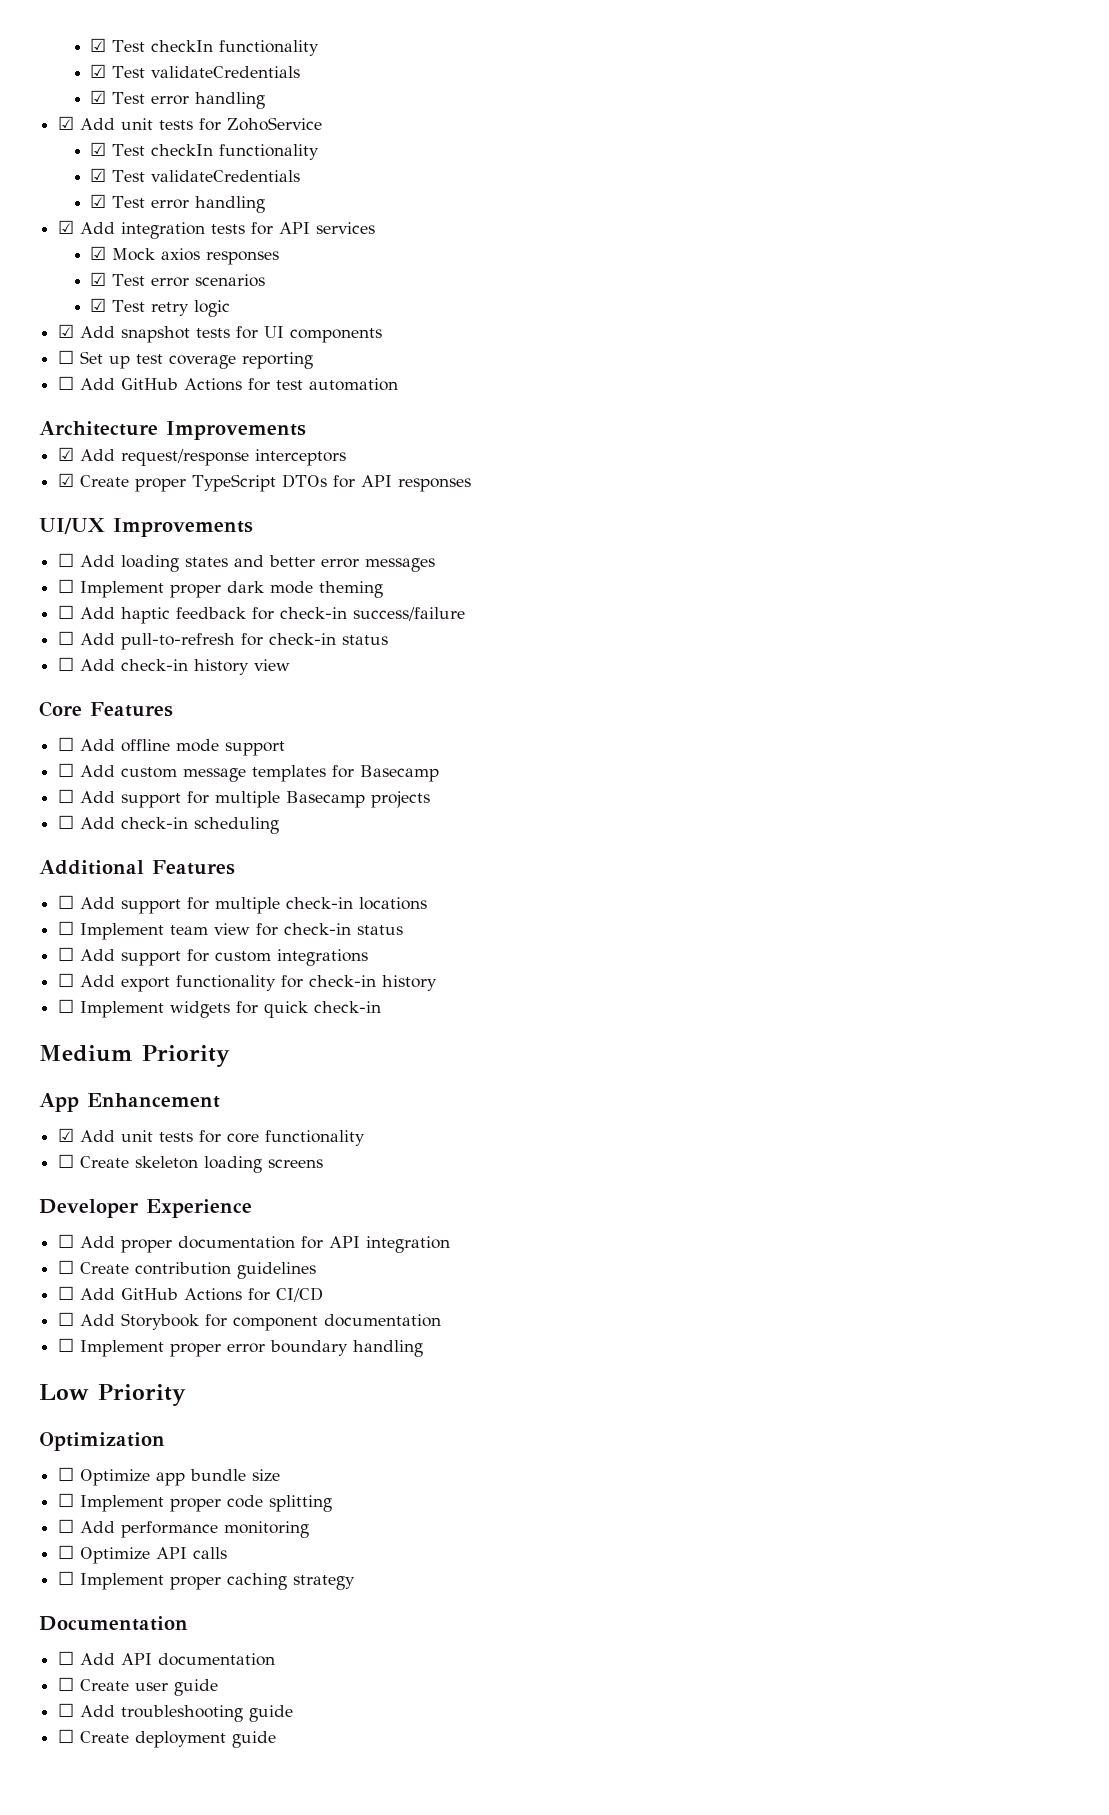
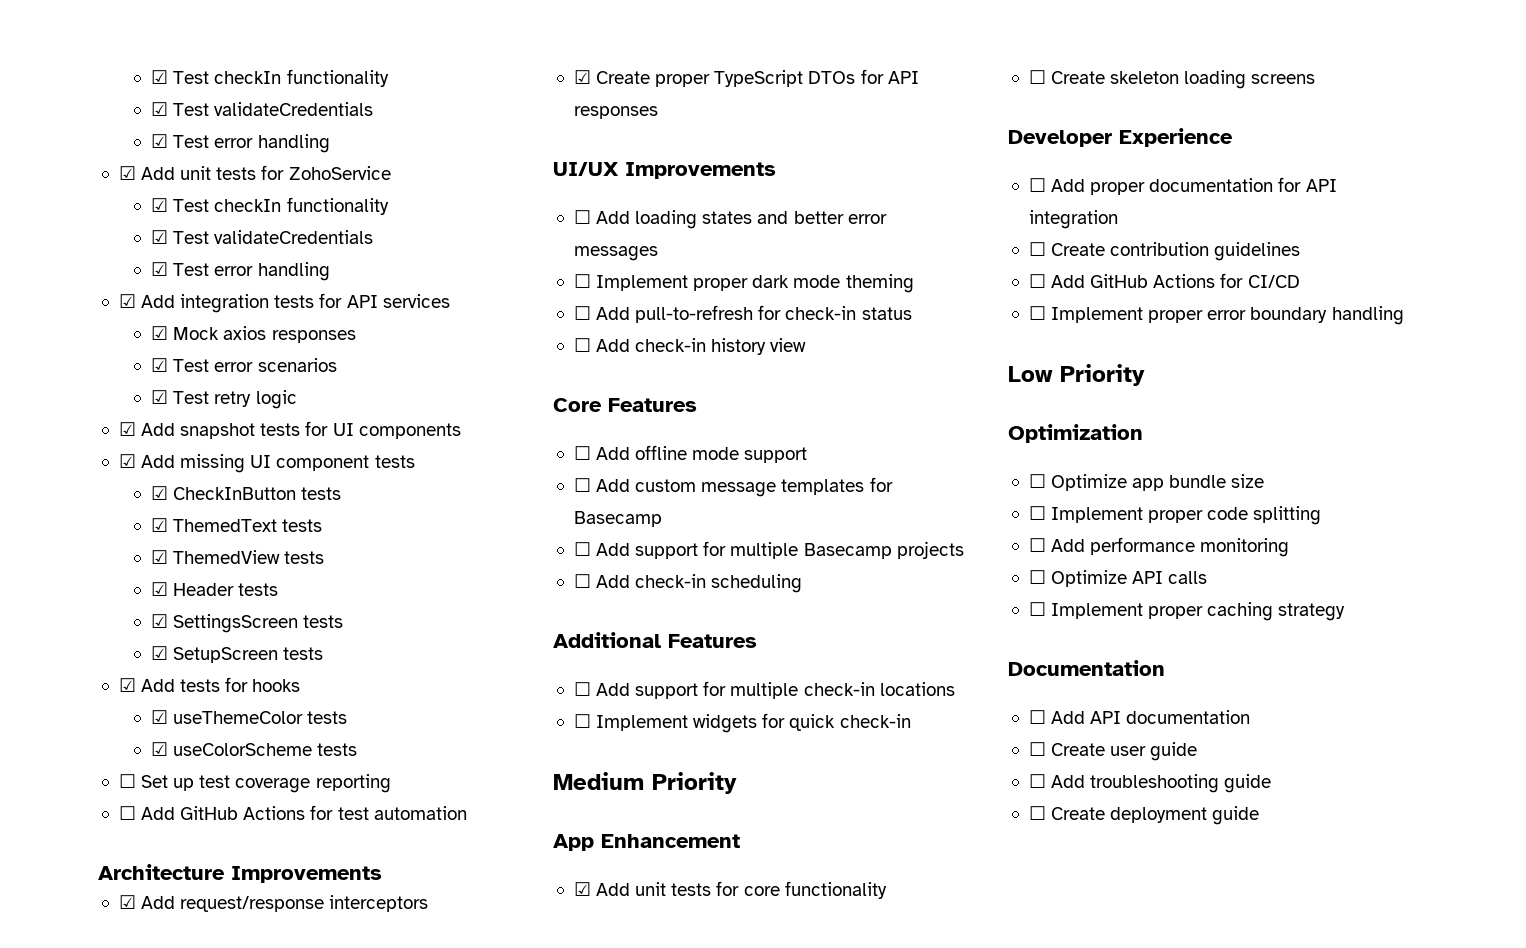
+ ☑ Add missing UI component tests
+ ☑ CheckInButton tests
+ ☑ ThemedText tests
+ ☑ ThemedView tests
+ ☑ Header tests
+ ☑ SettingsScreen tests
+ ☑ SetupScreen tests
+ ☑ Add tests for hooks
+ ☑ useThemeColor tests
+ ☑ useColorScheme tests
- ☐ Add haptic feedback for check-in success/failure
- ☐ Implement team view for check-in status
- ☐ Add support for custom integrations
- ☐ Add export functionality for check-in history
- ☐ Add Storybook for component documentation

